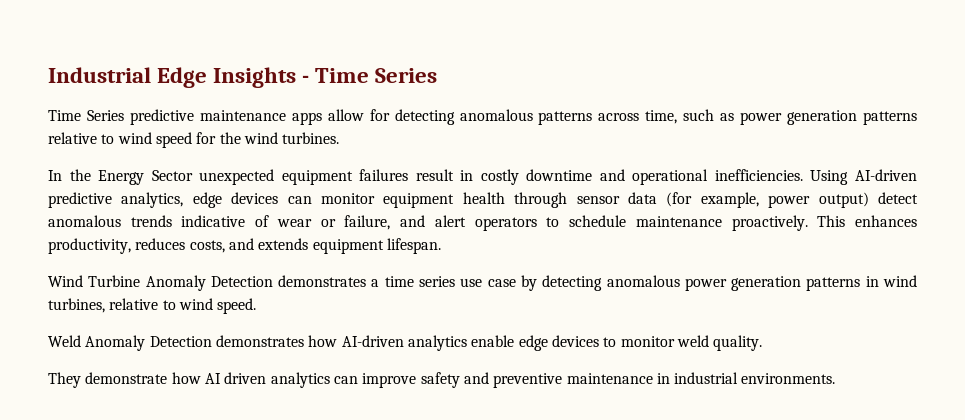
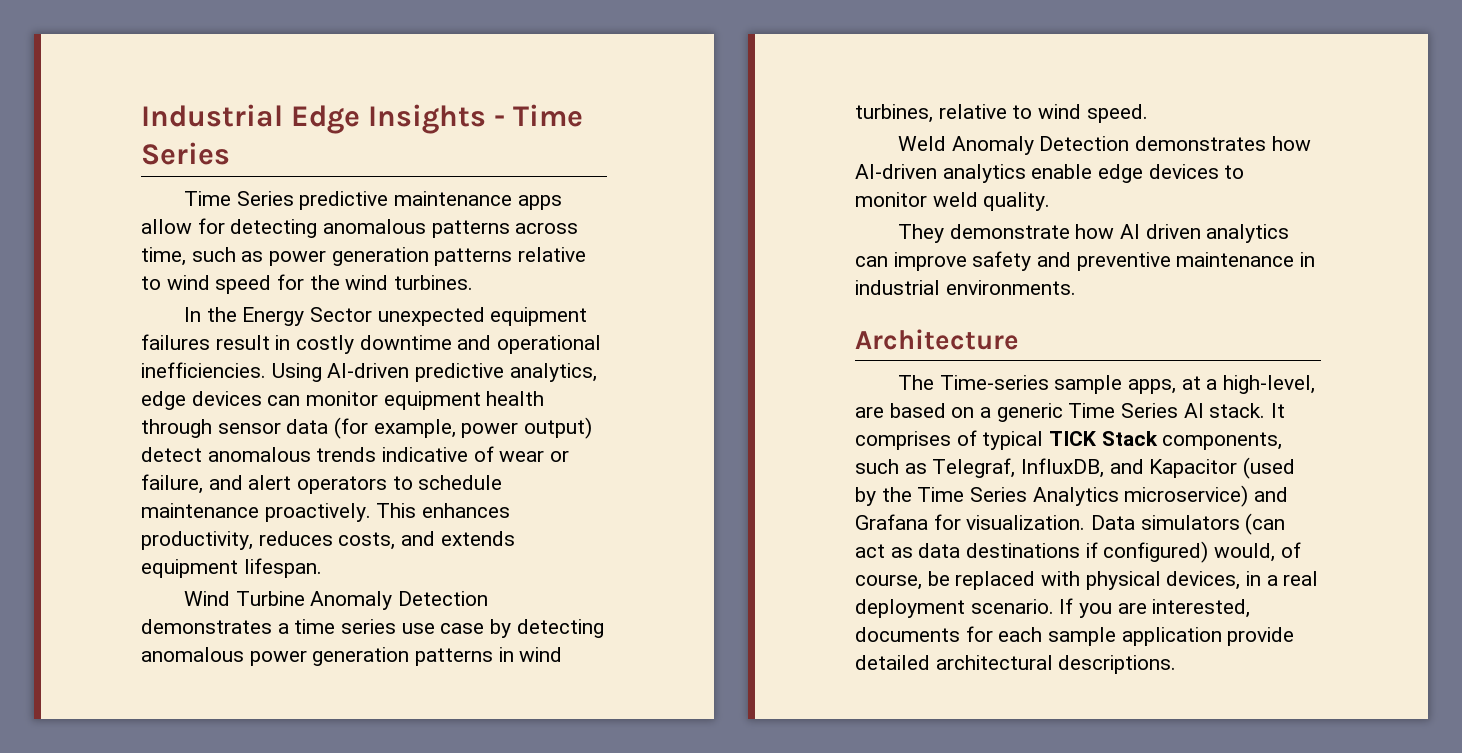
+ Architecture
+ The Time-series sample apps, at a high-level, are based on a generic Time Series AI stack. It comprises of typical TICK Stack components, such as Telegraf, InfluxDB, and Kapacitor (used by the Time Series Analytics microservice) and Grafana for visualization. Data simulators (can act as data destinations if configured) would, of course, be replaced with physical devices, in a real deployment scenario. If you are interested, documents for each sample application provide detailed architectural descriptions.

